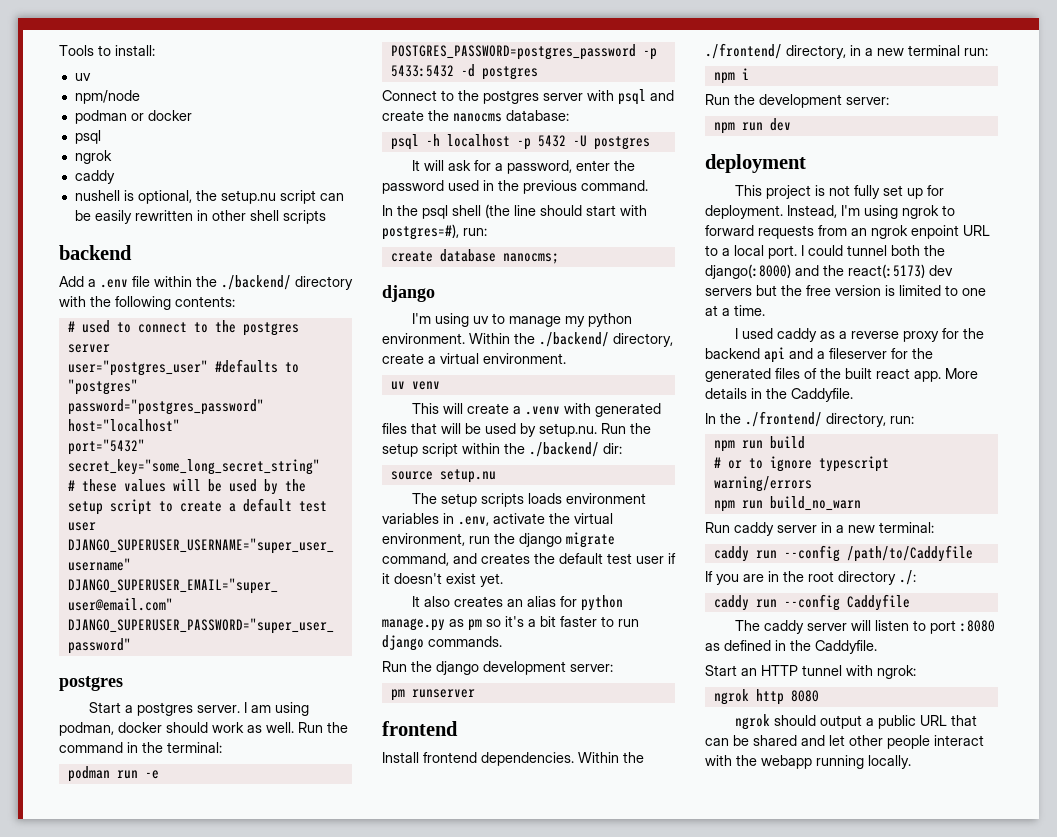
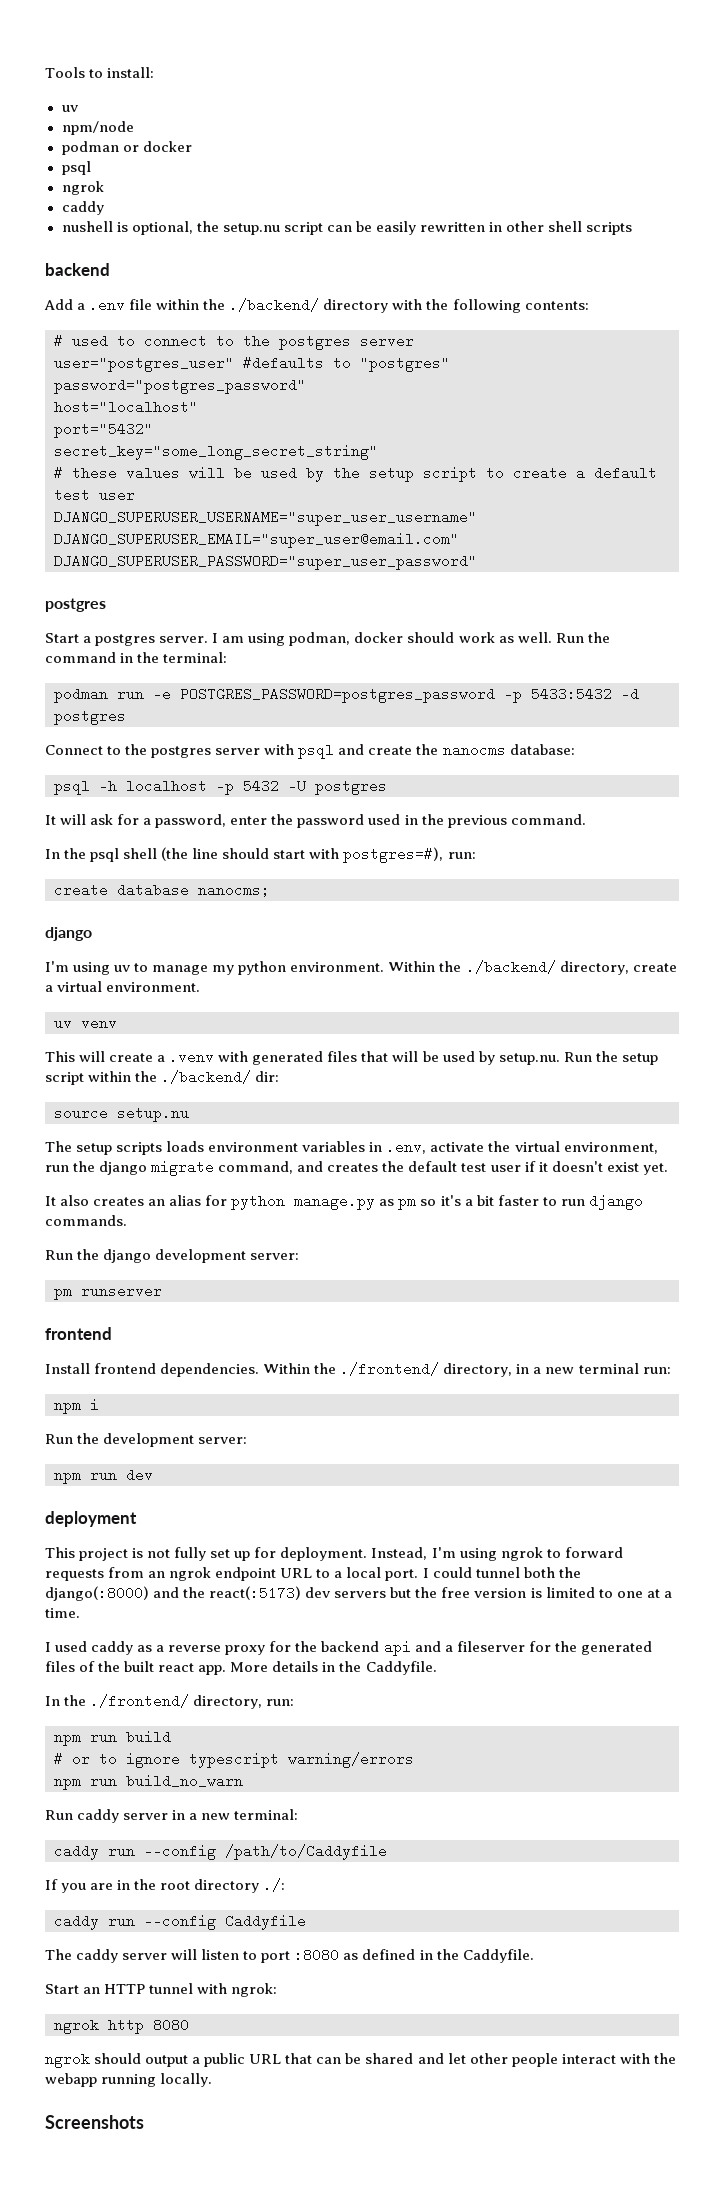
- Instead, I'm using ngrok to forward requests from an ngrok enpoint URL to a local port.
+ Instead, I'm using ngrok to forward requests from an ngrok endpoint URL to a local port.
+ Screenshots

